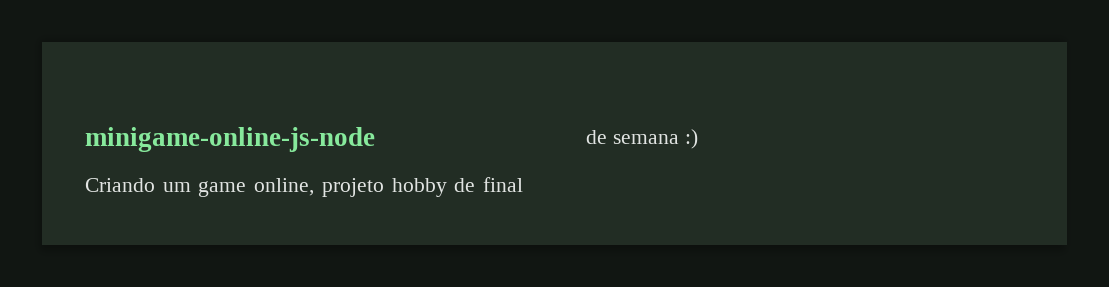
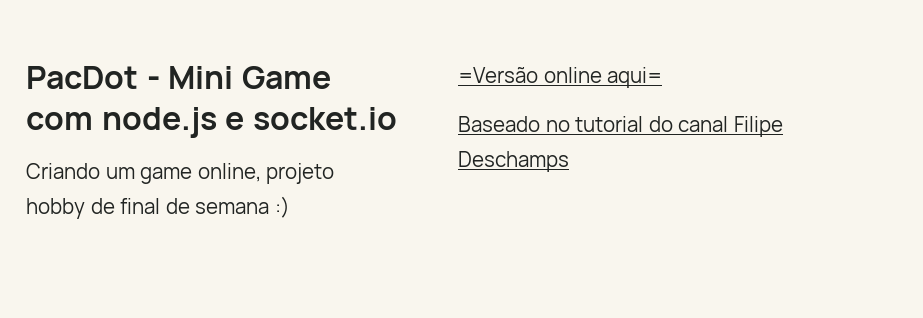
- minigame-online-js-node
+ PacDot - Mini Game com node.js e socket.io
+ =Versão online aqui=
+ Baseado no tutorial do canal Filipe Deschamps

